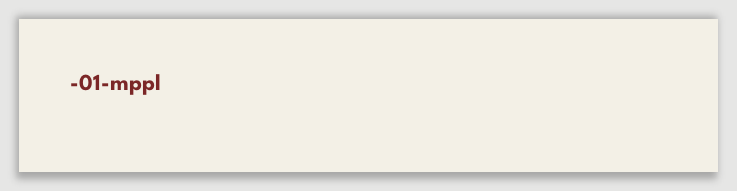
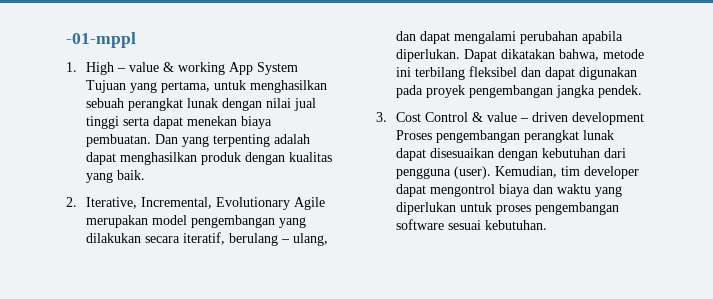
+ 1. High – value & working App System Tujuan yang pertama, untuk menghasilkan sebuah perangkat lunak dengan nilai jual tinggi serta dapat menekan biaya pembuatan. Dan yang terpenting adalah dapat menghasilkan produk dengan kualitas yang baik.
+ 2. Iterative, Incremental, Evolutionary Agile merupakan model pengembangan yang dilakukan secara iteratif, berulang – ulang, dan dapat mengalami perubahan apabila diperlukan. Dapat dikatakan bahwa, metode ini terbilang fleksibel dan dapat digunakan pada proyek pengembangan jangka pendek.
+ 3. Cost Control & value – driven development Proses pengembangan perangkat lunak dapat disesuaikan dengan kebutuhan dari pengguna (user). Kemudian, tim developer dapat mengontrol biaya dan waktu yang diperlukan untuk proses pengembangan software sesuai kebutuhan.

